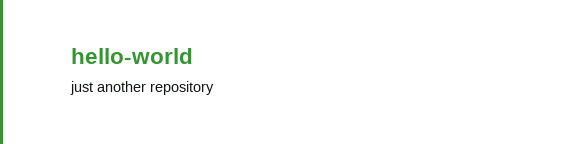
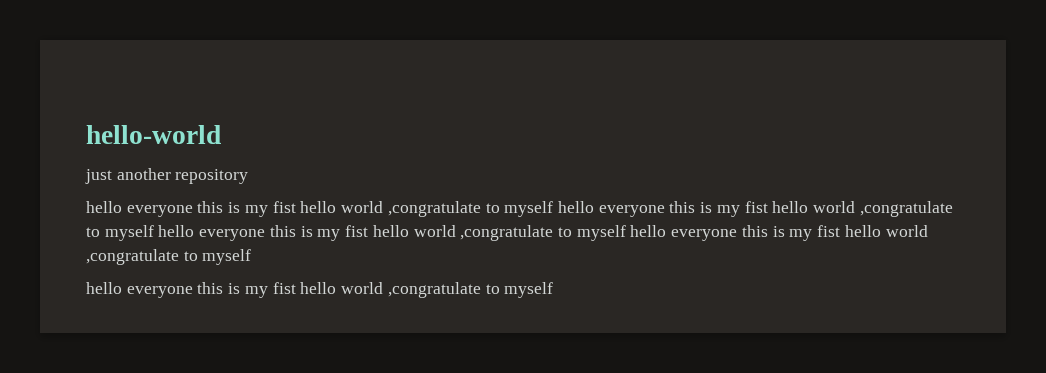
+ hello everyone this is my fist hello world ,congratulate to myself hello everyone this is my fist hello world ,congratulate to myself hello everyone this is my fist hello world ,congratulate to myself hello everyone this is my fist hello world ,congratulate to myself
+ hello everyone this is my fist hello world ,congratulate to myself

